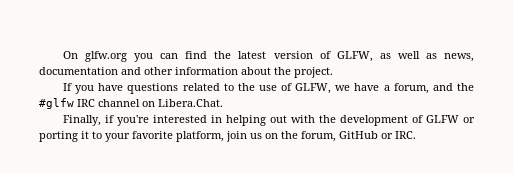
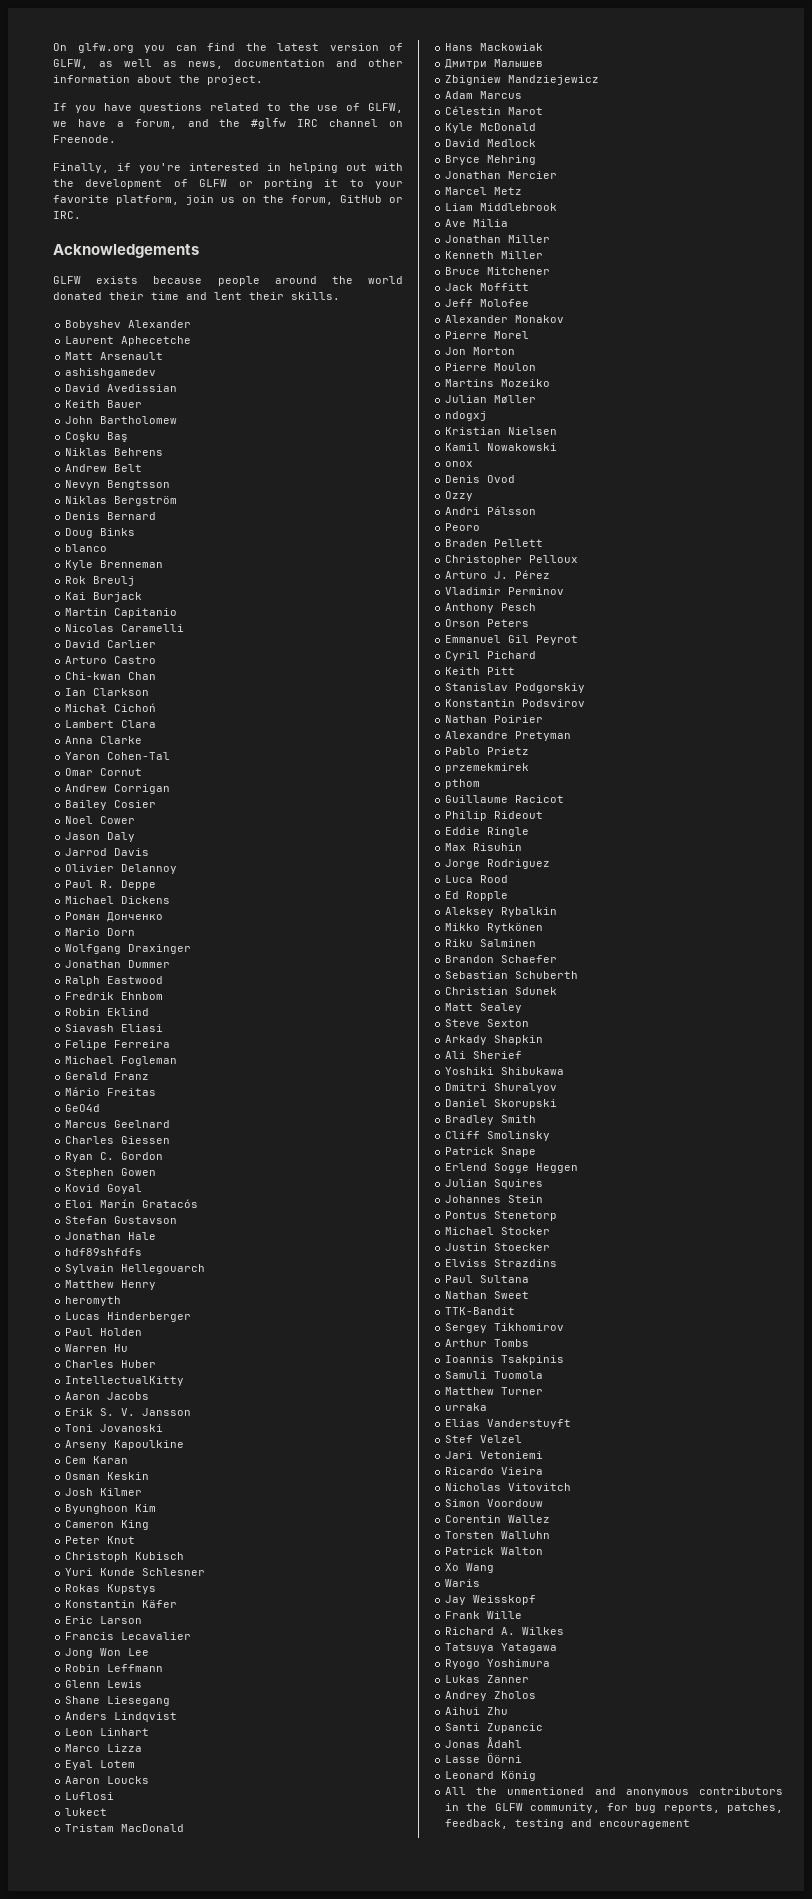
- If you have questions related to the use of GLFW, we have a forum, and the #glfw IRC channel on Libera.Chat.
+ If you have questions related to the use of GLFW, we have a forum, and the #glfw IRC channel on Freenode.
+ Acknowledgements
+ GLFW exists because people around the world donated their time and lent their skills.
+ Bobyshev Alexander
+ Laurent Aphecetche
+ Matt Arsenault
+ ashishgamedev
+ David Avedissian
+ Keith Bauer
+ John Bartholomew
+ Coşku Baş
+ Niklas Behrens
+ Andrew Belt
+ Nevyn Bengtsson
+ Niklas Bergström
+ Denis Bernard
+ Doug Binks
+ blanco
+ Kyle Brenneman
+ Rok Breulj
+ Kai Burjack
+ Martin Capitanio
+ Nicolas Caramelli
+ David Carlier
+ Arturo Castro
+ Chi-kwan Chan
+ Ian Clarkson
+ Michał Cichoń
+ Lambert Clara
+ Anna Clarke
+ Yaron Cohen-Tal
+ Omar Cornut
+ Andrew Corrigan
+ Bailey Cosier
+ Noel Cower
+ Jason Daly
+ Jarrod Davis
+ Olivier Delannoy
+ Paul R. Deppe
+ Michael Dickens
+ Роман Донченко
+ Mario Dorn
+ Wolfgang Draxinger
+ Jonathan Dummer
+ Ralph Eastwood
+ Fredrik Ehnbom
+ Robin Eklind
+ Siavash Eliasi
+ Felipe Ferreira
+ Michael Fogleman
+ Gerald Franz
+ Mário Freitas
+ GeO4d
+ Marcus Geelnard
+ Charles Giessen
+ Ryan C. Gordon
+ Stephen Gowen
+ Kovid Goyal
+ Eloi Marín Gratacós
+ Stefan Gustavson
+ Jonathan Hale
+ hdf89shfdfs
+ Sylvain Hellegouarch
+ Matthew Henry
+ heromyth
+ Lucas Hinderberger
+ Paul Holden
+ Warren Hu
+ Charles Huber
+ IntellectualKitty
+ Aaron Jacobs
+ Erik S. V. Jansson
+ Toni Jovanoski
+ Arseny Kapoulkine
+ Cem Karan
+ Osman Keskin
+ Josh Kilmer
+ Byunghoon Kim
+ Cameron King
+ Peter Knut
+ Christoph Kubisch
+ Yuri Kunde Schlesner
+ Rokas Kupstys
+ Konstantin Käfer
+ Eric Larson
+ Francis Lecavalier
+ Jong Won Lee
+ Robin Leffmann
+ Glenn Lewis
+ Shane Liesegang
+ Anders Lindqvist
+ Leon Linhart
+ Marco Lizza
+ Eyal Lotem
+ Aaron Loucks
+ Luflosi
+ lukect
+ Tristam MacDonald
+ Hans Mackowiak
+ Дмитри Малышев
+ Zbigniew Mandziejewicz
+ Adam Marcus
+ Célestin Marot
+ Kyle McDonald
+ David Medlock
+ Bryce Mehring
+ Jonathan Mercier
+ Marcel Metz
+ Liam Middlebrook
+ Ave Milia
+ Jonathan Miller
+ Kenneth Miller
+ Bruce Mitchener
+ Jack Moffitt
+ Jeff Molofee
+ Alexander Monakov
+ Pierre Morel
+ Jon Morton
+ Pierre Moulon
+ Martins Mozeiko
+ Julian Møller
+ ndogxj
+ Kristian Nielsen
+ Kamil Nowakowski
+ onox
+ Denis Ovod
+ Ozzy
+ Andri Pálsson
+ Peoro
+ Braden Pellett
+ Christopher Pelloux
+ Arturo J. Pérez
+ Vladimir Perminov
+ Anthony Pesch
+ Orson Peters
+ Emmanuel Gil Peyrot
+ Cyril Pichard
+ Keith Pitt
+ Stanislav Podgorskiy
+ Konstantin Podsvirov
+ Nathan Poirier
+ Alexandre Pretyman
+ Pablo Prietz
+ przemekmirek
+ pthom
+ Guillaume Racicot
+ Philip Rideout
+ Eddie Ringle
+ Max Risuhin
+ Jorge Rodriguez
+ Luca Rood
+ Ed Ropple
+ Aleksey Rybalkin
+ Mikko Rytkönen
+ Riku Salminen
+ Brandon Schaefer
+ Sebastian Schuberth
+ Christian Sdunek
+ Matt Sealey
+ Steve Sexton
+ Arkady Shapkin
+ Ali Sherief
+ Yoshiki Shibukawa
+ Dmitri Shuralyov
+ Daniel Skorupski
+ Bradley Smith
+ Cliff Smolinsky
+ Patrick Snape
+ Erlend Sogge Heggen
+ Julian Squires
+ Johannes Stein
+ Pontus Stenetorp
+ Michael Stocker
+ Justin Stoecker
+ Elviss Strazdins
+ Paul Sultana
+ Nathan Sweet
+ TTK-Bandit
+ Sergey Tikhomirov
+ Arthur Tombs
+ Ioannis Tsakpinis
+ Samuli Tuomola
+ Matthew Turner
+ urraka
+ Elias Vanderstuyft
+ Stef Velzel
+ Jari Vetoniemi
+ Ricardo Vieira
+ Nicholas Vitovitch
+ Simon Voordouw
+ Corentin Wallez
+ Torsten Walluhn
+ Patrick Walton
+ Xo Wang
+ Waris
+ Jay Weisskopf
+ Frank Wille
+ Richard A. Wilkes
+ Tatsuya Yatagawa
+ Ryogo Yoshimura
+ Lukas Zanner
+ Andrey Zholos
+ Aihui Zhu
+ Santi Zupancic
+ Jonas Ådahl
+ Lasse Öörni
+ Leonard König
+ All the unmentioned and anonymous contributors in the GLFW community, for bug reports, patches, feedback, testing and encouragement

